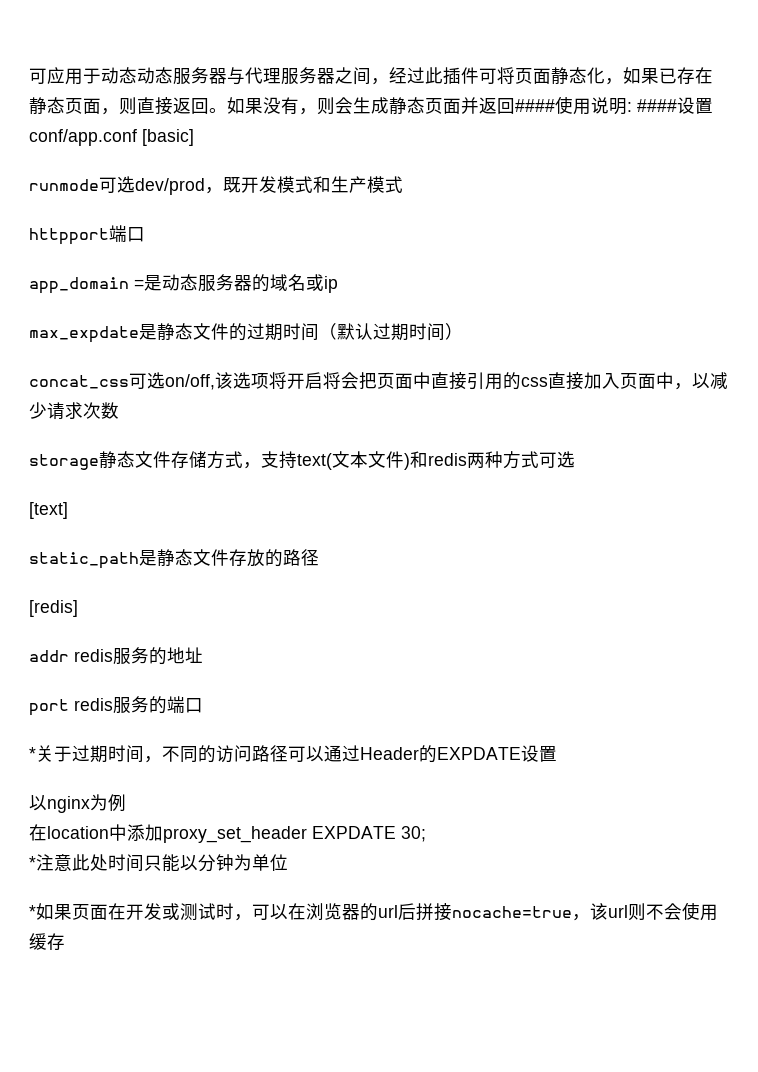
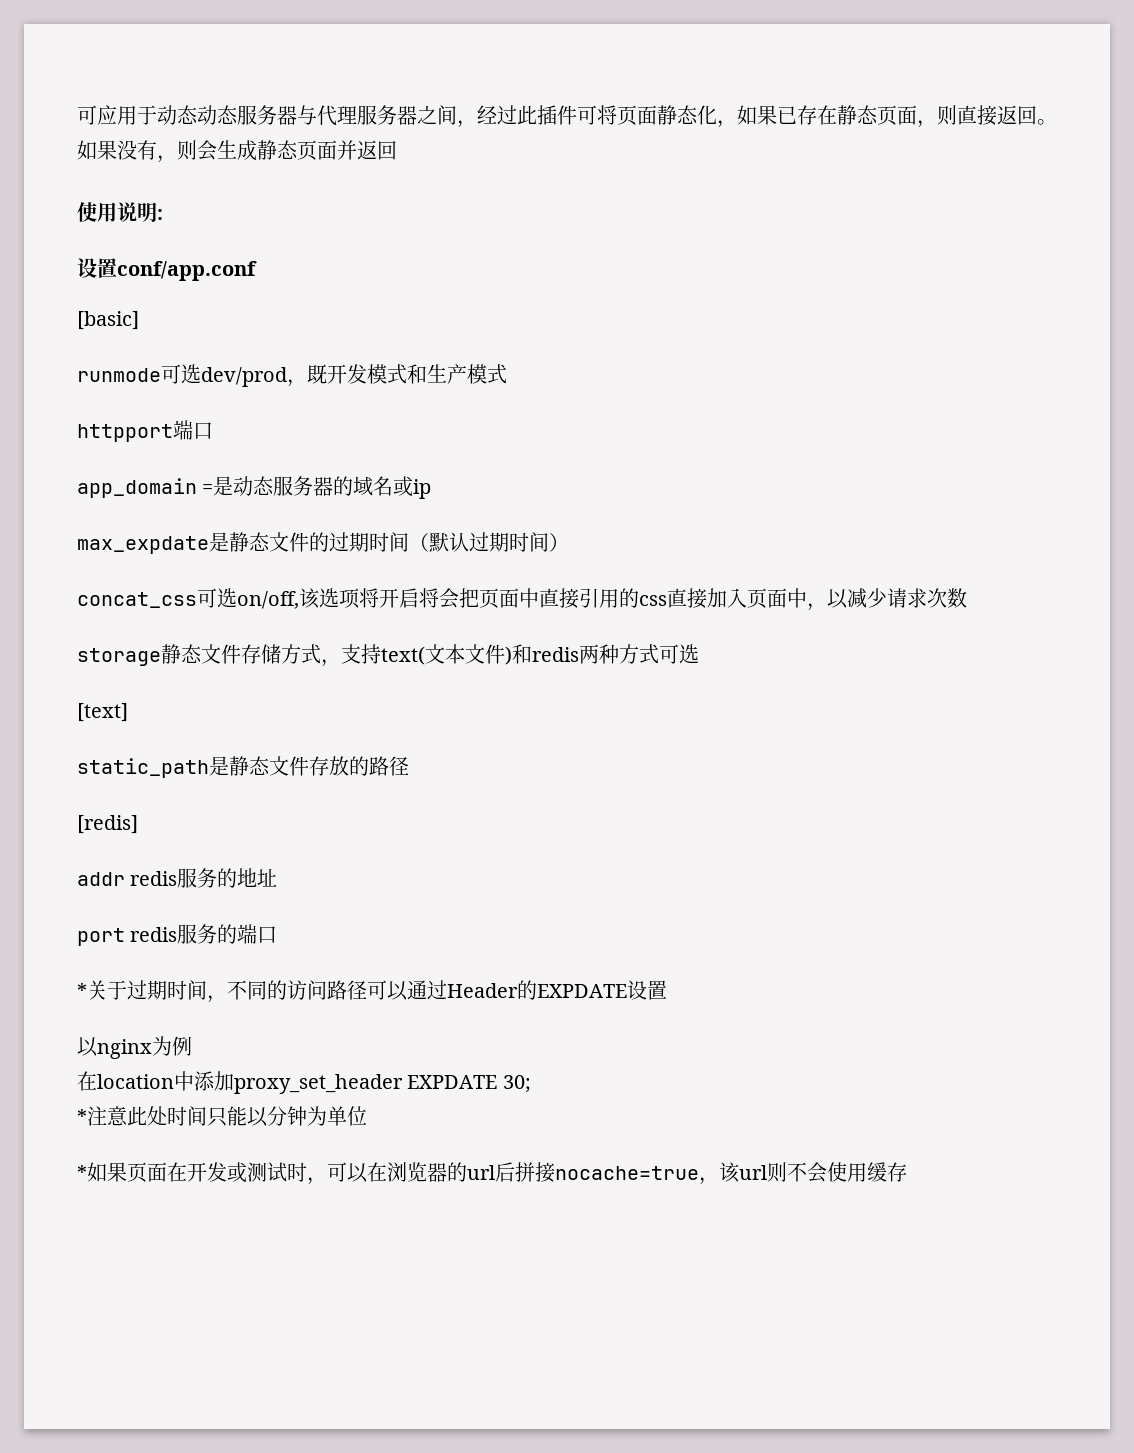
- 如果没有，则会生成静态页面并返回####使用说明: ####设置conf/app.conf [basic]
+ 如果没有，则会生成静态页面并返回
+ 使用说明:
+ 设置conf/app.conf
+ [basic]

